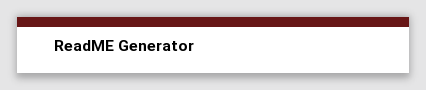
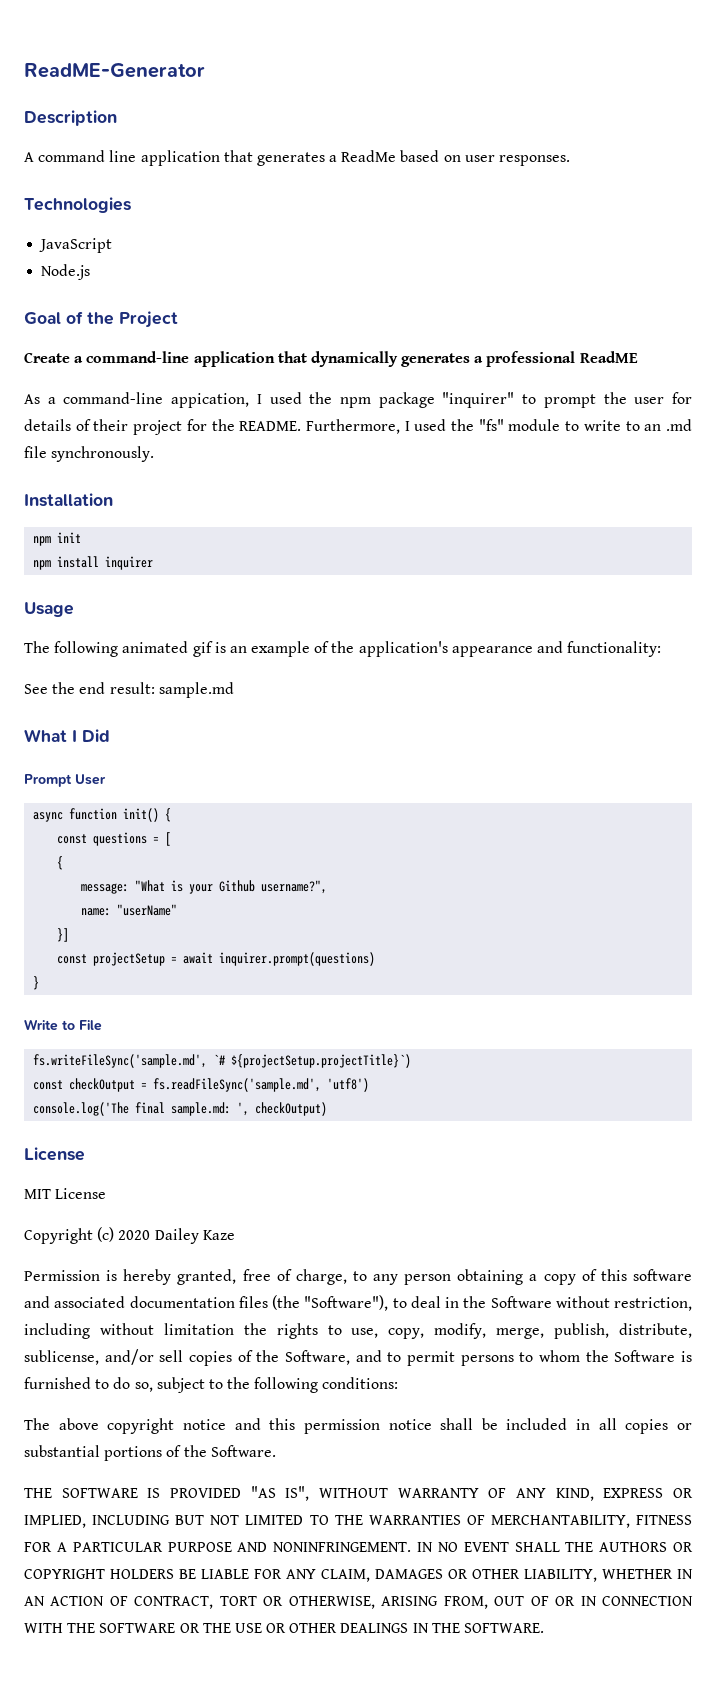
- ReadME Generator
+ ReadME-Generator
+ Description
+ A command line application that generates a ReadMe based on user responses.
+ Technologies
+ JavaScript
+ Node.js
+ Goal of the Project
+ Create a command-line application that dynamically generates a professional ReadME
+ As a command-line appication, I used the npm package "inquirer" to prompt the user for details of their project for the README. Furthermore, I used the "fs" module to write to an .md file synchronously.
+ Installation
+ npm init
+ npm install inquirer
+ Usage
+ The following animated gif is an example of the application's appearance and functionality:
+ See the end result: sample.md
+ What I Did
+ Prompt User
+ async function init() {
+ const questions = [
+ {
+ message: "What is your Github username?",
+ name: "userName"
+ }]
+ const projectSetup = await inquirer.prompt(questions)
+ }
+ Write to File
+ fs.writeFileSync('sample.md', `# ${projectSetup.projectTitle}`)
+ const checkOutput = fs.readFileSync('sample.md', 'utf8')
+ console.log('The final sample.md: ', checkOutput)
+ License
+ MIT License
+ Copyright (c) 2020 Dailey Kaze
+ Permission is hereby granted, free of charge, to any person obtaining a copy of this software and associated documentation files (the "Software"), to deal in the Software without restriction, including without limitation the rights to use, copy, modify, merge, publish, distribute, sublicense, and/or sell copies of the Software, and to permit persons to whom the Software is furnished to do so, subject to the following conditions:
+ The above copyright notice and this permission notice shall be included in all copies or substantial portions of the Software.
+ THE SOFTWARE IS PROVIDED "AS IS", WITHOUT WARRANTY OF ANY KIND, EXPRESS OR IMPLIED, INCLUDING BUT NOT LIMITED TO THE WARRANTIES OF MERCHANTABILITY, FITNESS FOR A PARTICULAR PURPOSE AND NONINFRINGEMENT. IN NO EVENT SHALL THE AUTHORS OR COPYRIGHT HOLDERS BE LIABLE FOR ANY CLAIM, DAMAGES OR OTHER LIABILITY, WHETHER IN AN ACTION OF CONTRACT, TORT OR OTHERWISE, ARISING FROM, OUT OF OR IN CONNECTION WITH THE SOFTWARE OR THE USE OR OTHER DEALINGS IN THE SOFTWARE.

